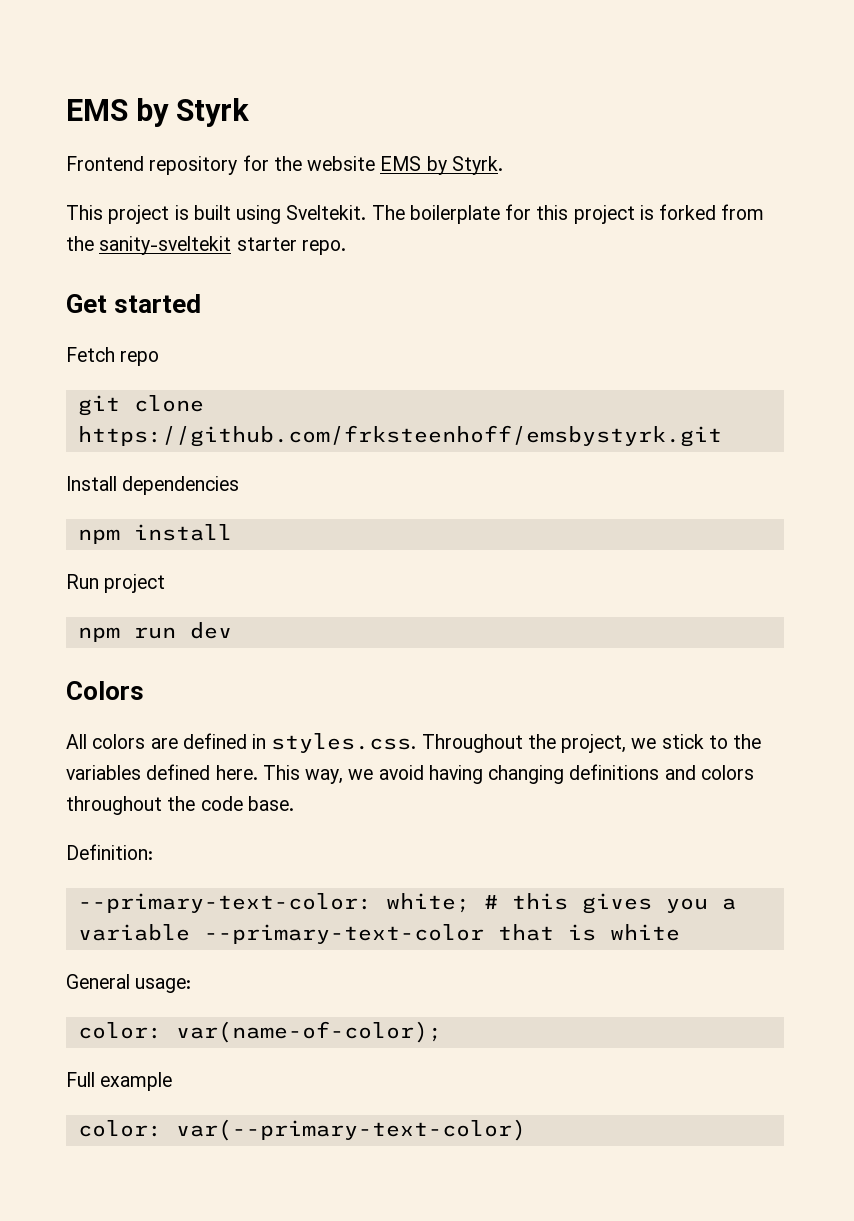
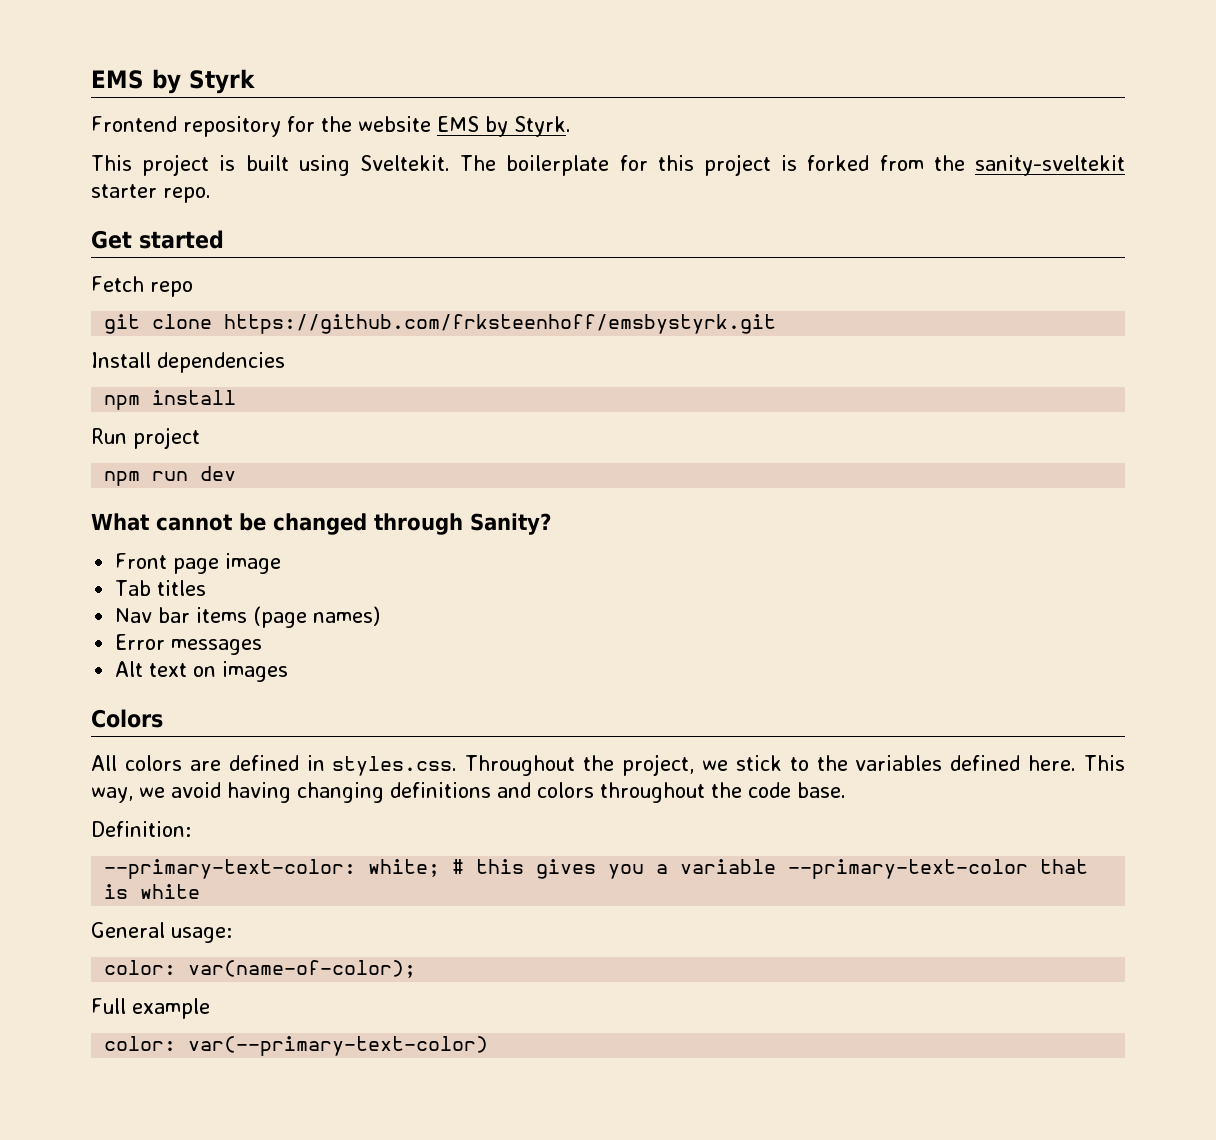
+ What cannot be changed through Sanity?
+ Front page image
+ Tab titles
+ Nav bar items (page names)
+ Error messages
+ Alt text on images

